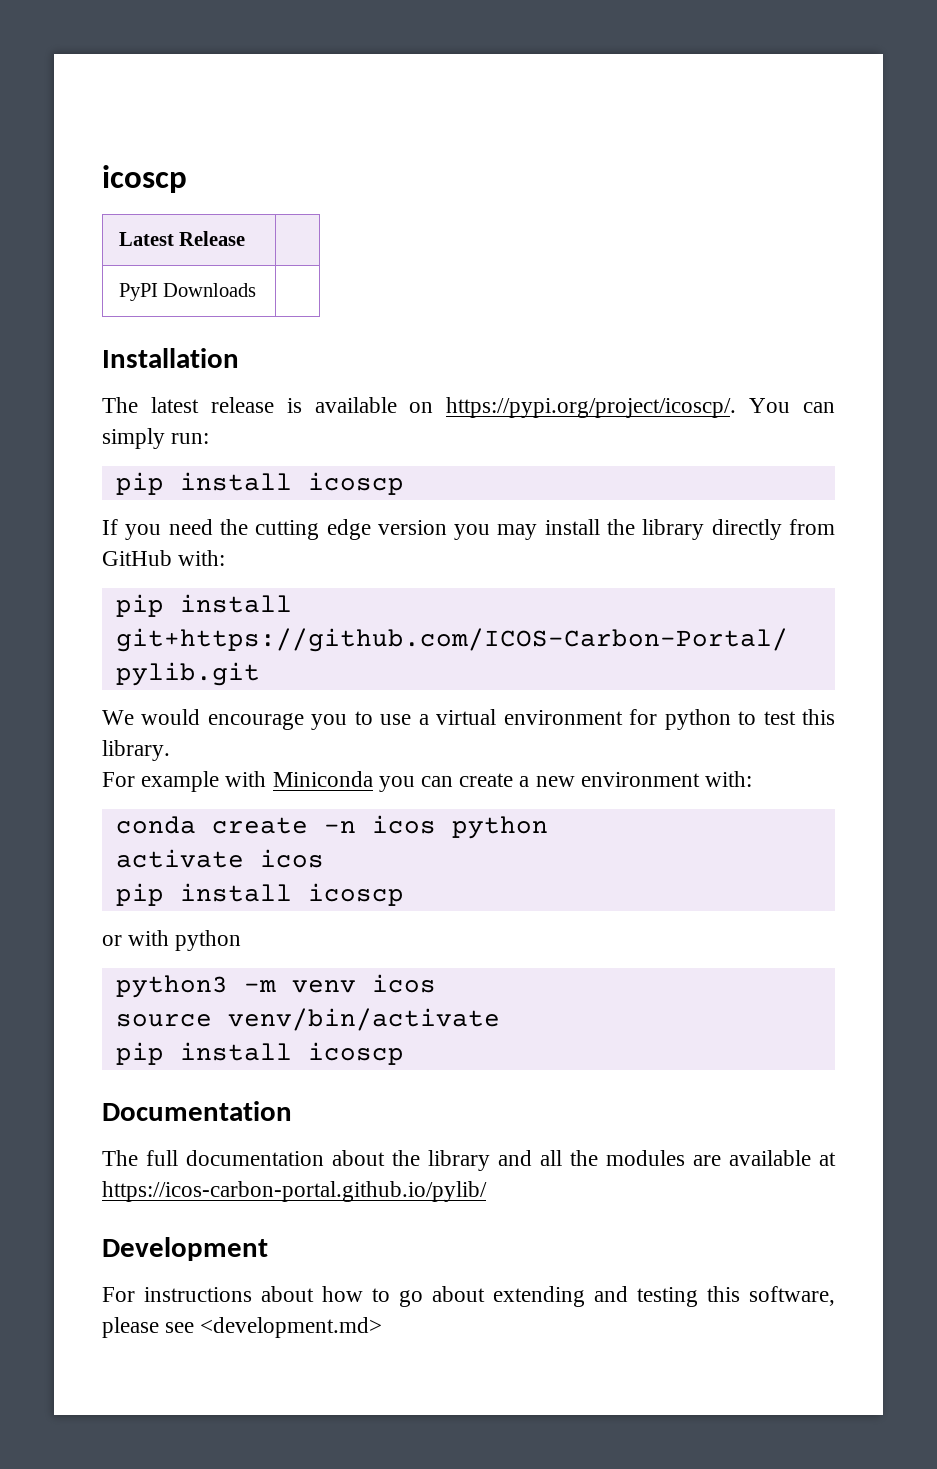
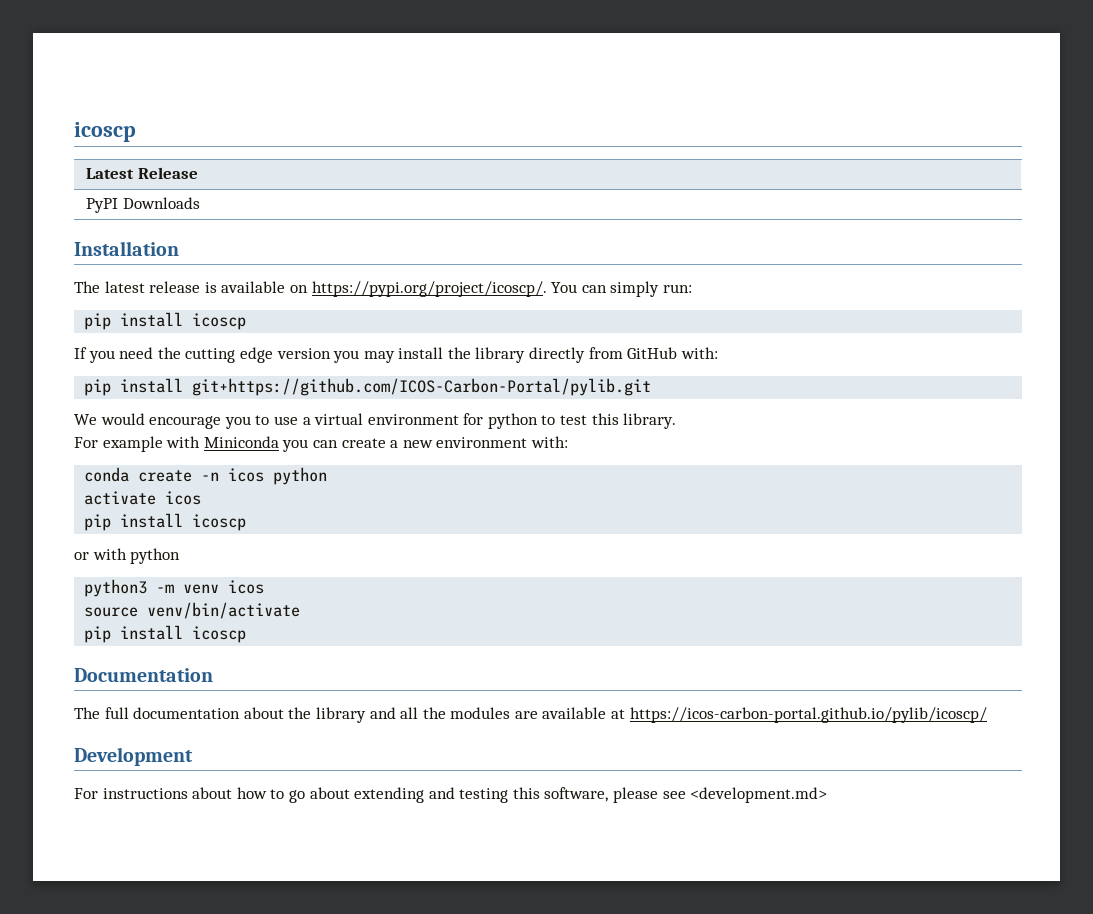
- The full documentation about the library and all the modules are available at https://icos-carbon-portal.github.io/pylib/
+ The full documentation about the library and all the modules are available at https://icos-carbon-portal.github.io/pylib/icoscp/

